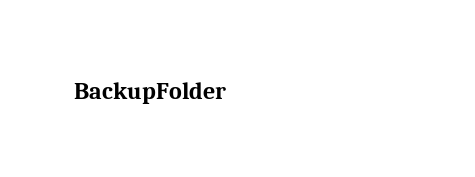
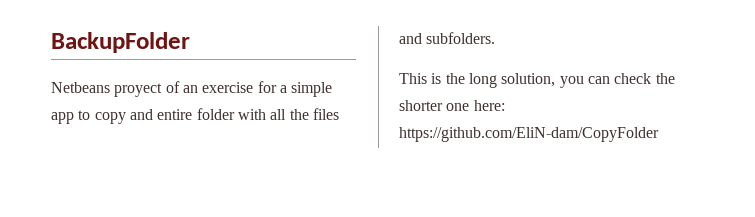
+ Netbeans proyect of an exercise for a simple app to copy and entire folder with all the files and subfolders.
+ This is the long solution, you can check the shorter one here: https://github.com/EliN-dam/CopyFolder

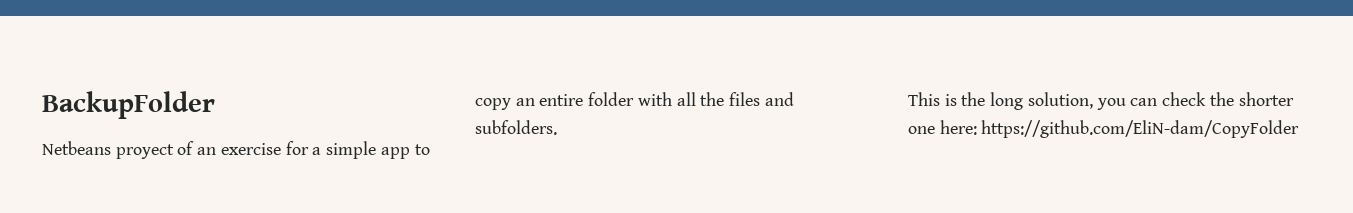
- Netbeans proyect of an exercise for a simple app to copy and entire folder with all the files and subfolders.
+ Netbeans proyect of an exercise for a simple app to copy an entire folder with all the files and subfolders.

